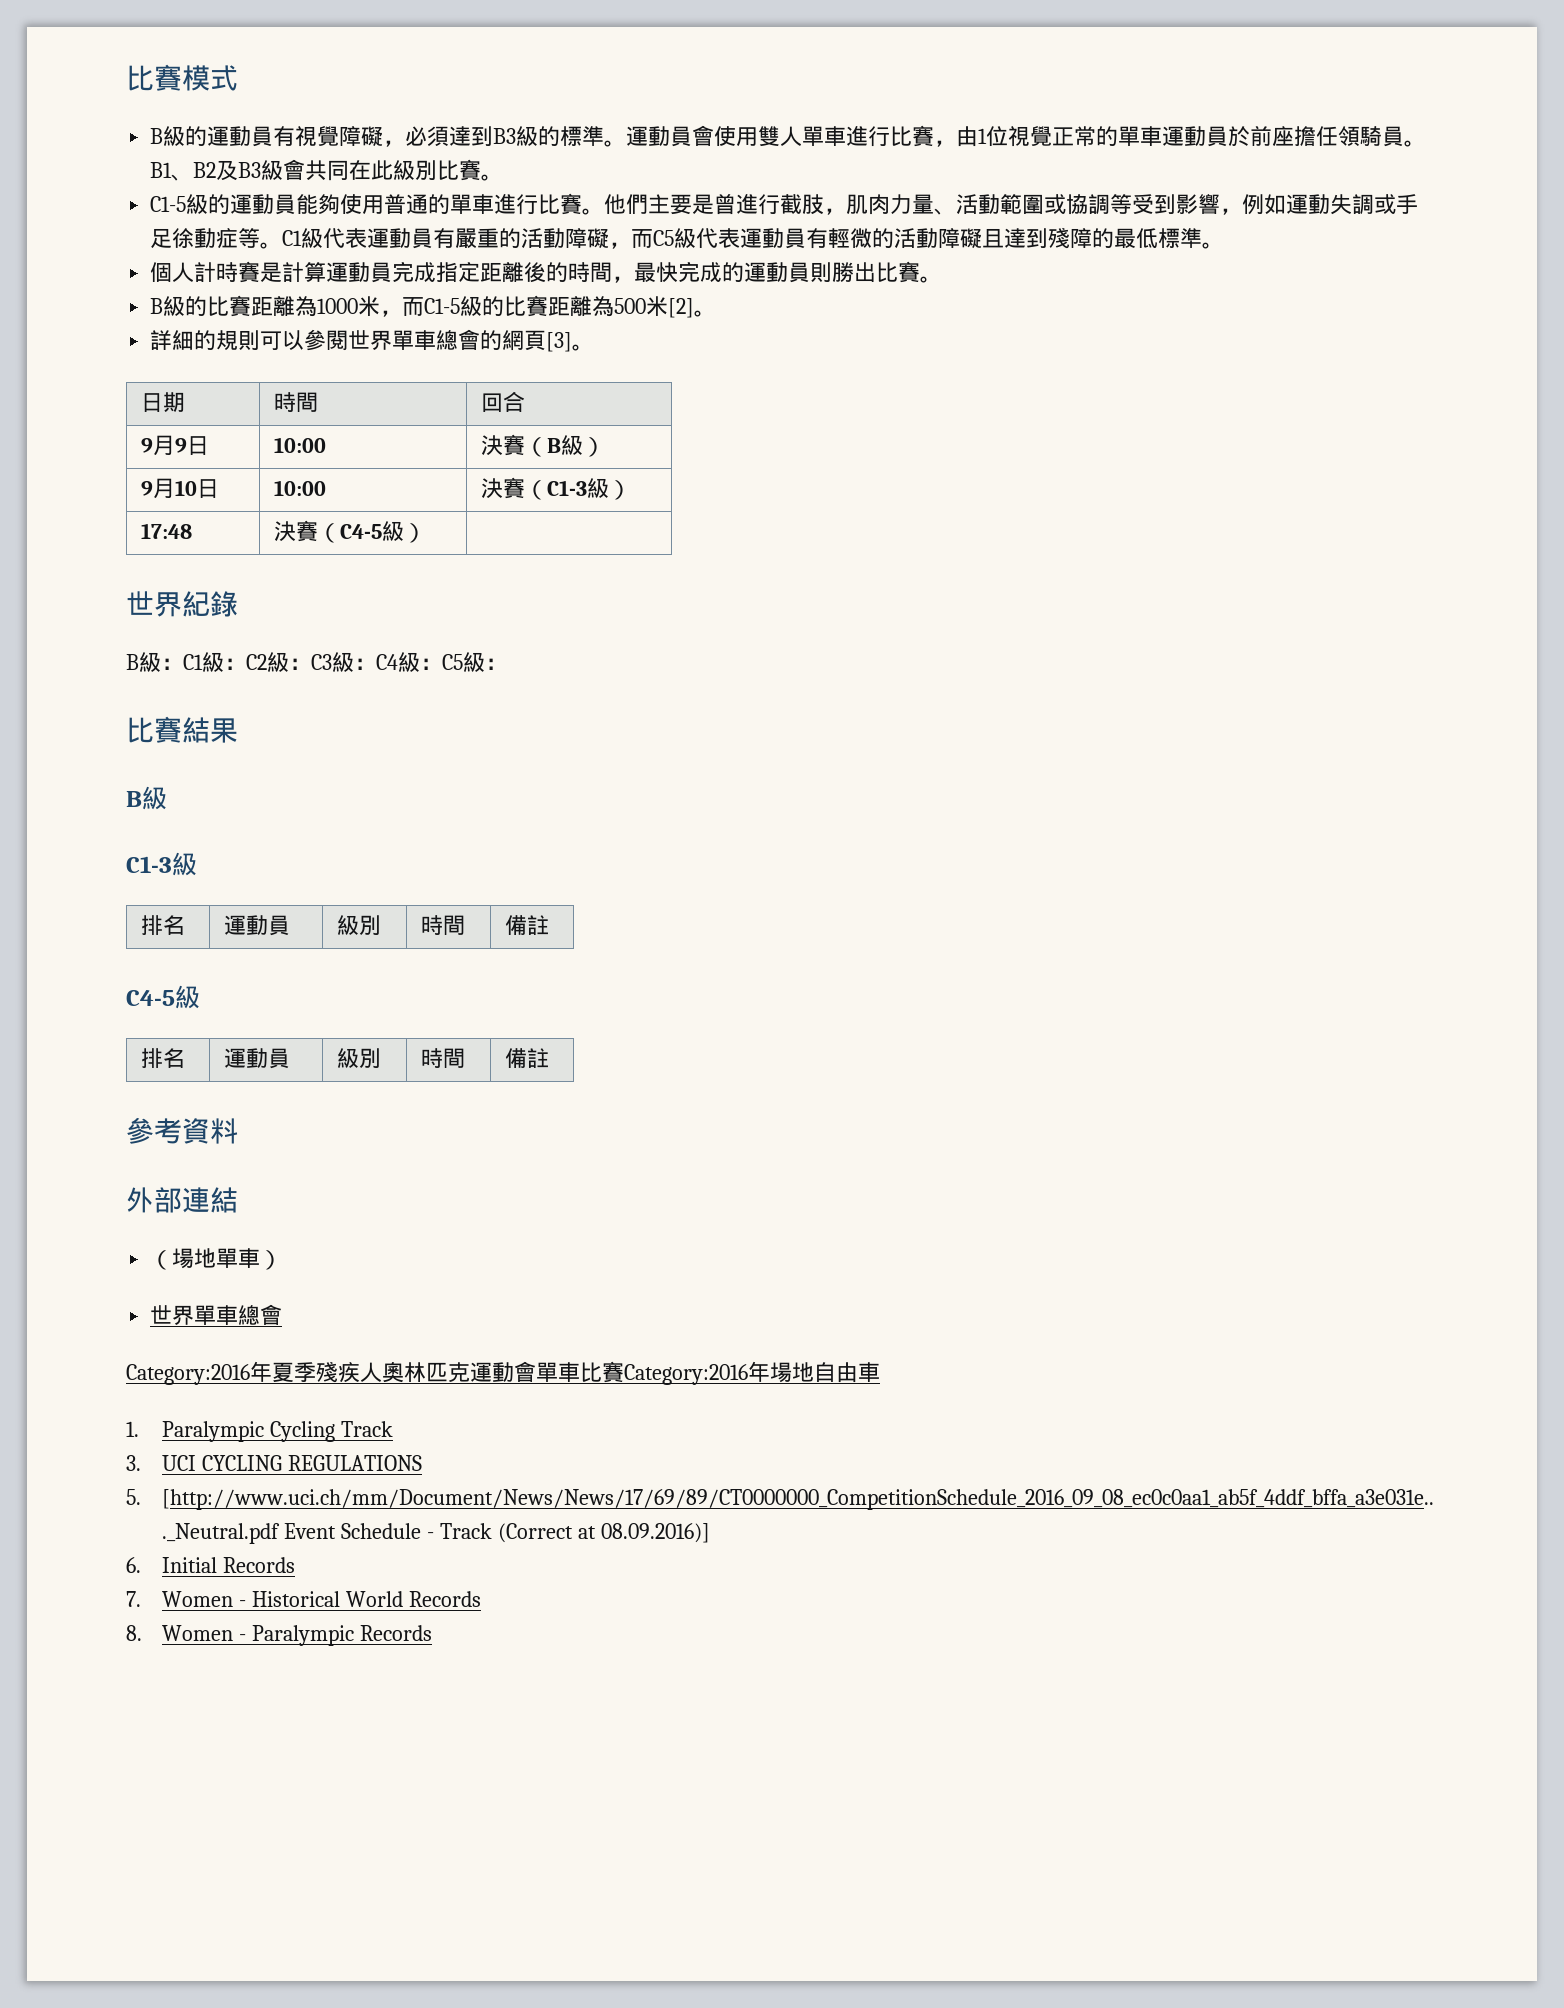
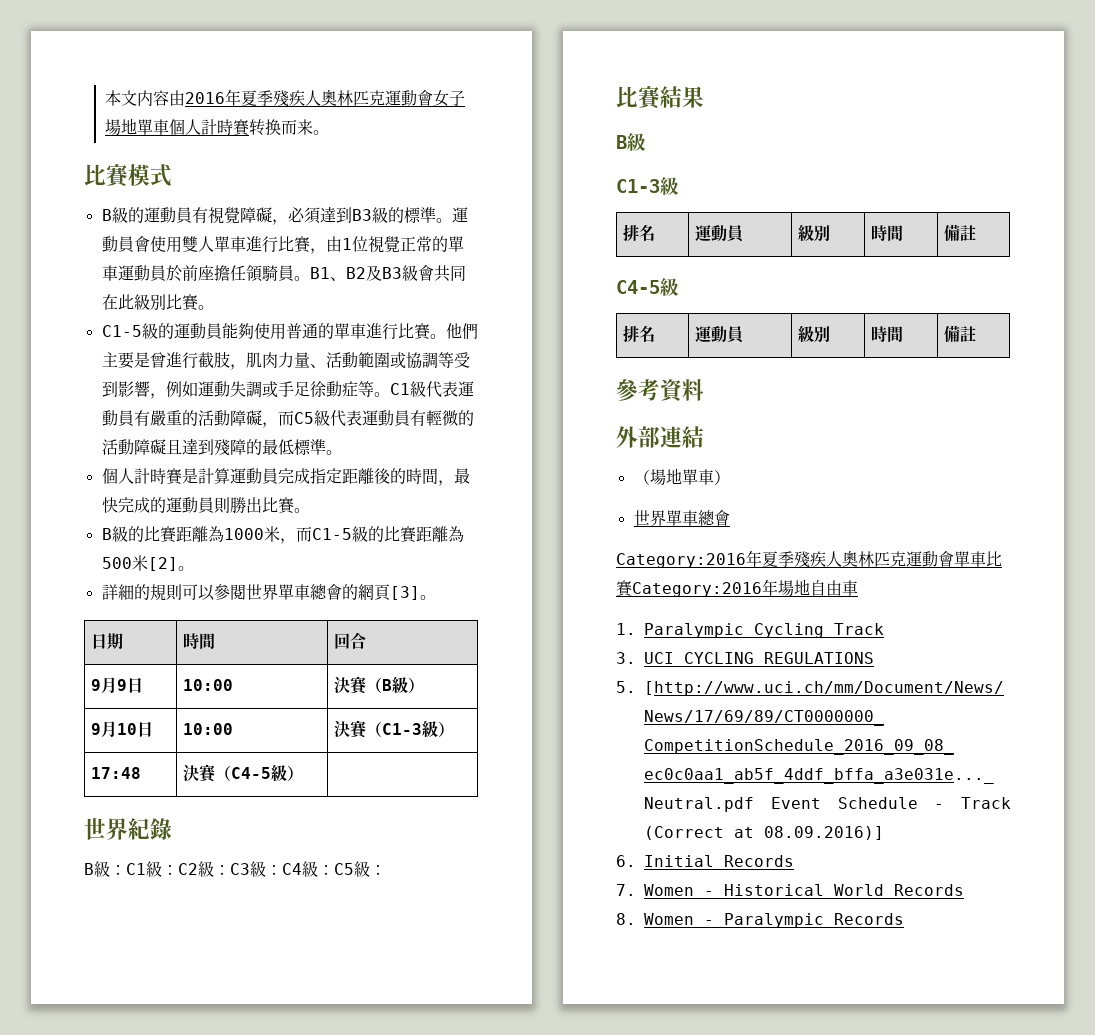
+ 本文内容由2016年夏季殘疾人奧林匹克運動會女子場地單車個人計時賽转换而来。

